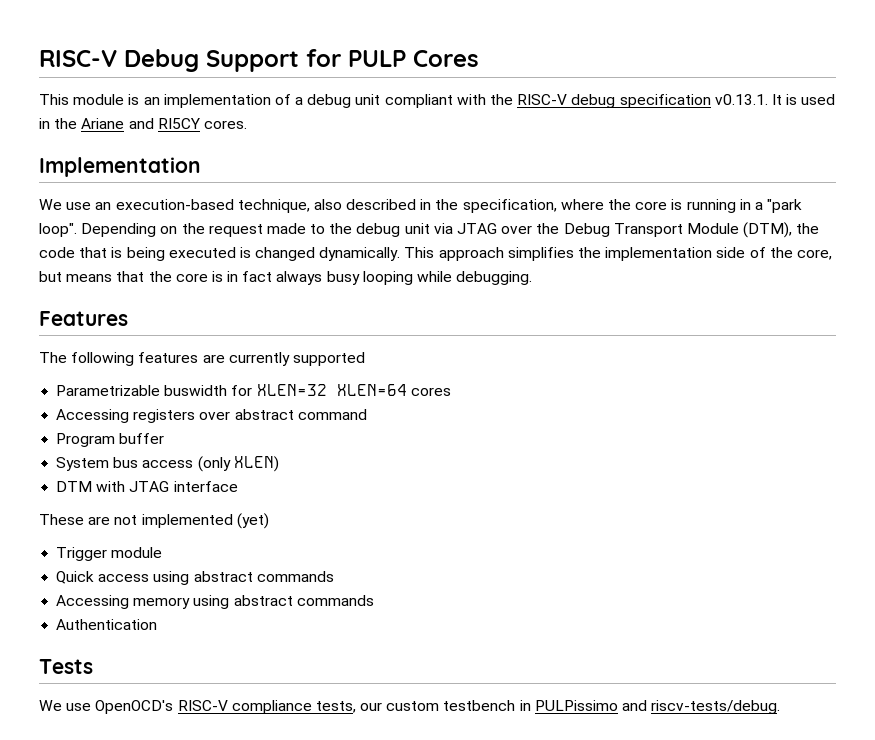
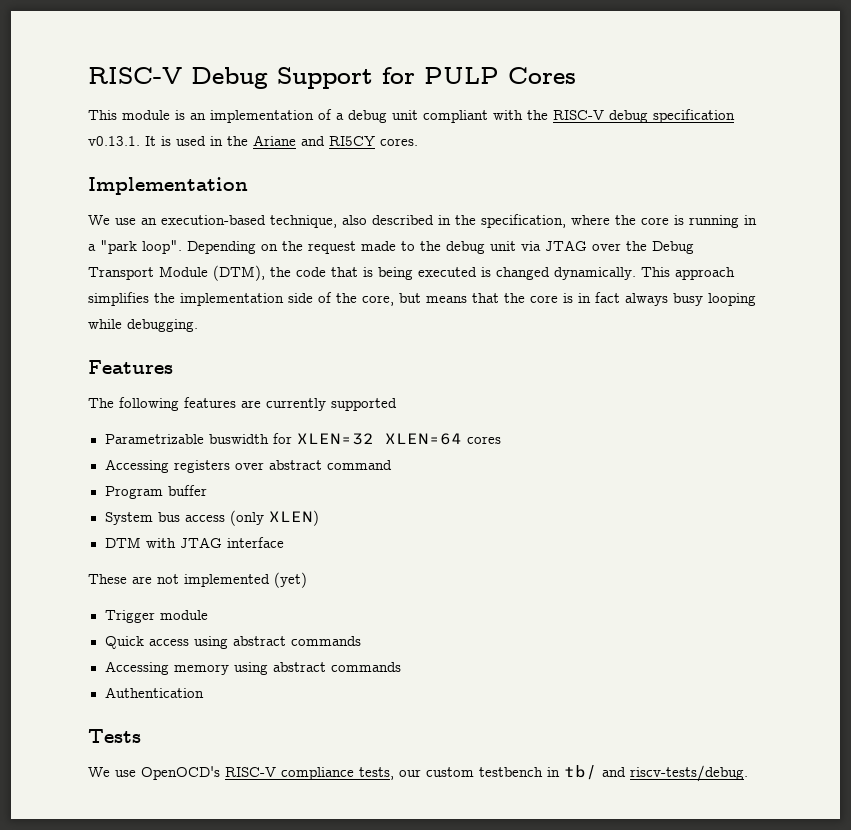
- We use OpenOCD's RISC-V compliance tests, our custom testbench in PULPissimo and riscv-tests/debug.
+ We use OpenOCD's RISC-V compliance tests, our custom testbench in tb/ and riscv-tests/debug.

